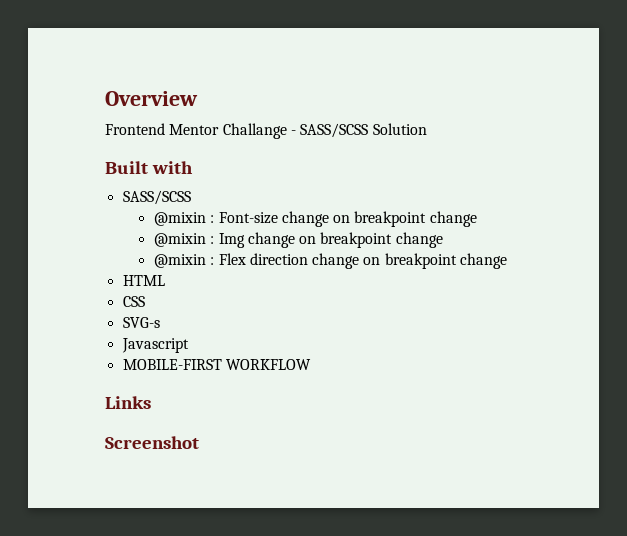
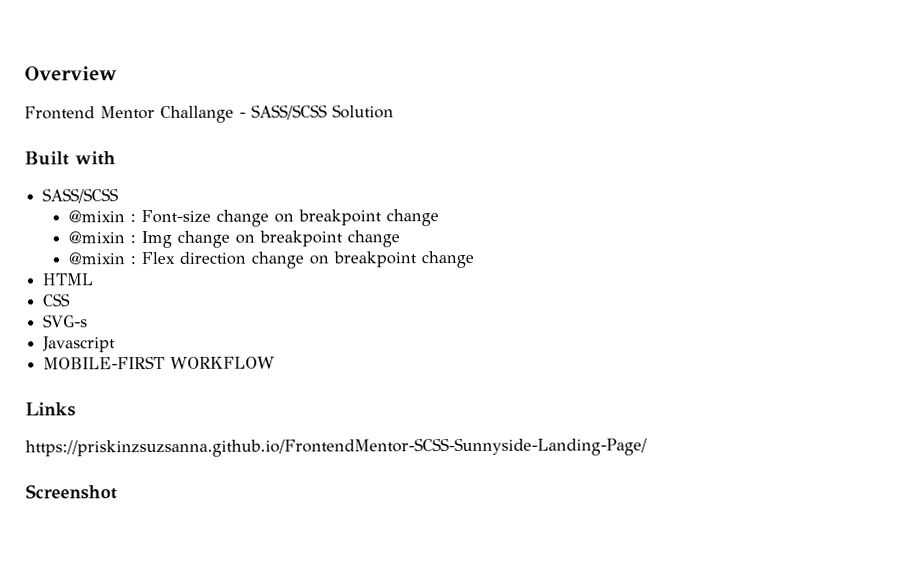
+ https://priskinzsuzsanna.github.io/FrontendMentor-SCSS-Sunnyside-Landing-Page/

